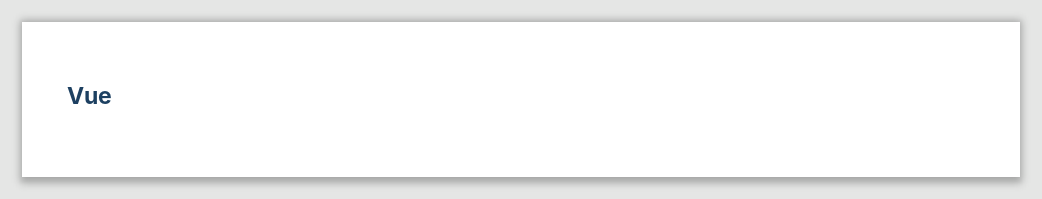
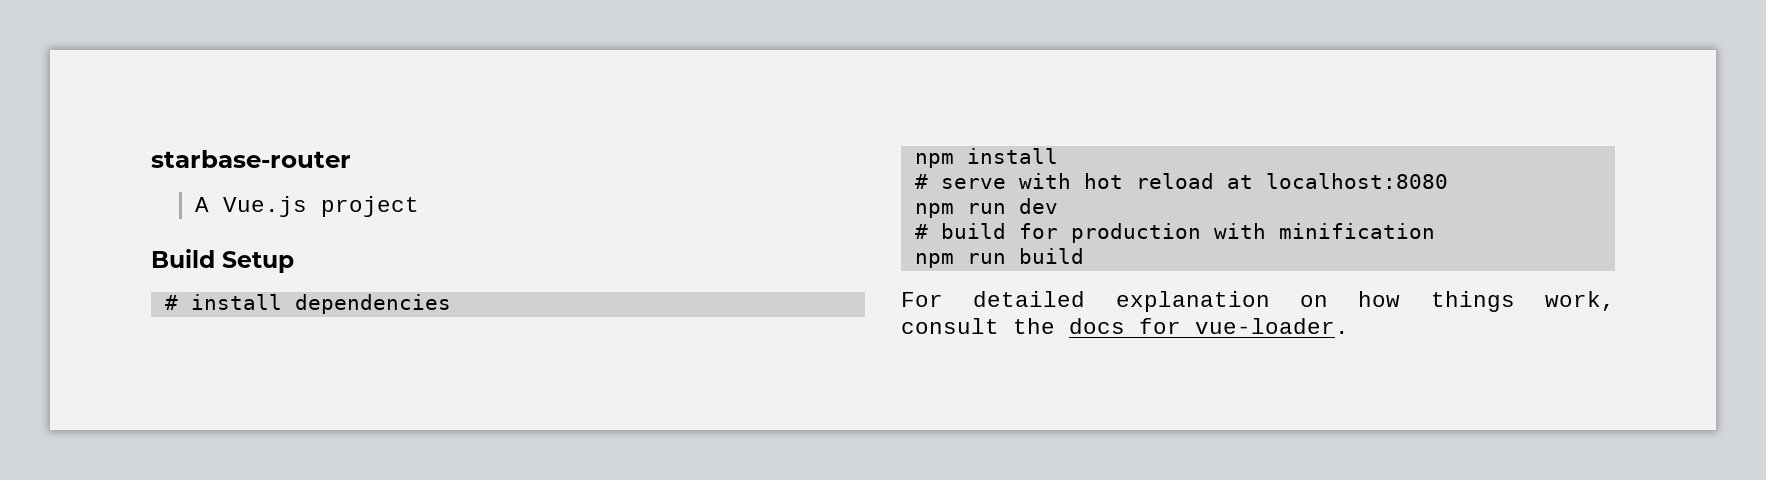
- Vue
+ starbase-router
+ A Vue.js project
+ Build Setup
+ # install dependencies
+ npm install
+ # serve with hot reload at localhost:8080
+ npm run dev
+ # build for production with minification
+ npm run build
+ For detailed explanation on how things work, consult the docs for vue-loader.

